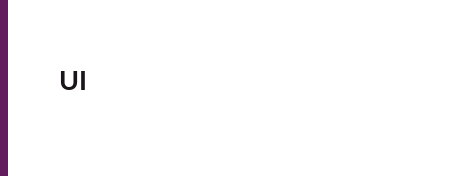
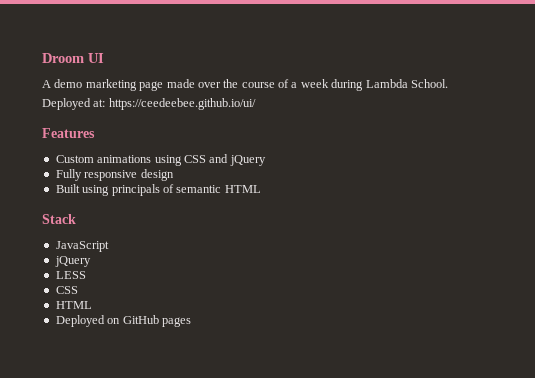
- UI
+ Droom UI
+ A demo marketing page made over the course of a week during Lambda School.
+ Deployed at: https://ceedeebee.github.io/ui/
+ Features
+ Custom animations using CSS and jQuery
+ Fully responsive design
+ Built using principals of semantic HTML
+ Stack
+ JavaScript
+ jQuery
+ LESS
+ CSS
+ HTML
+ Deployed on GitHub pages

